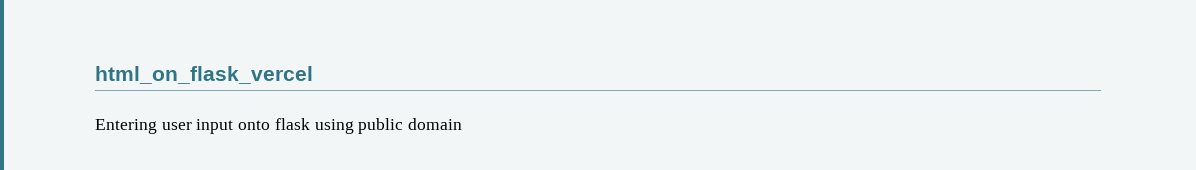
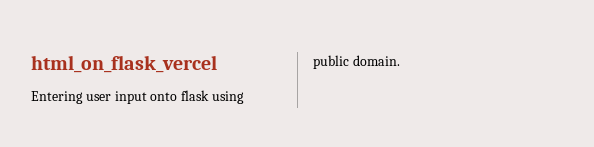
- Entering user input onto flask using public domain
+ Entering user input onto flask using public domain.

